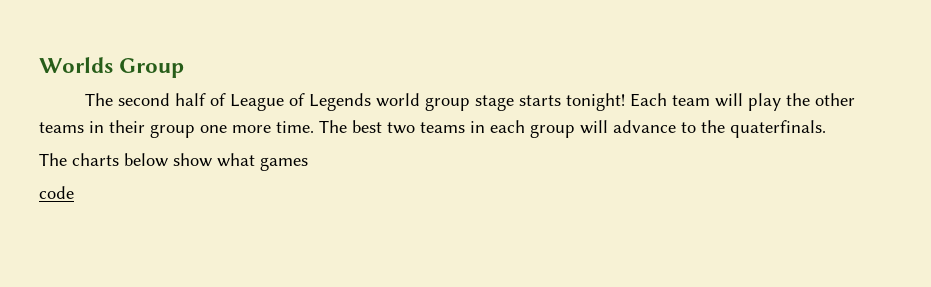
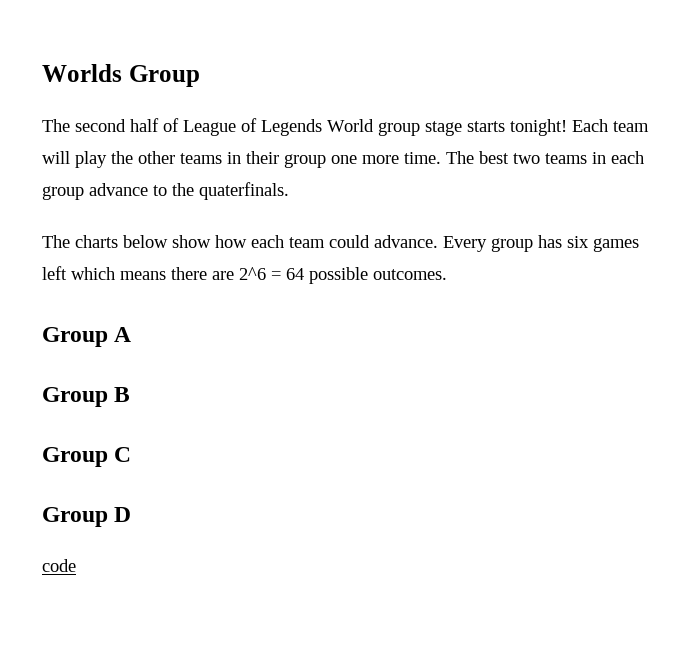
- The second half of League of Legends world group stage starts tonight!
+ The second half of League of Legends World group stage starts tonight!
- The best two teams in each group will advance to the quaterfinals.
+ The best two teams in each group advance to the quaterfinals.
- The charts below show what games
+ The charts below show how each team could advance. Every group has six games left which means there are 2^6 = 64 possible outcomes.
+ Group A
+ Group B
+ Group C
+ Group D

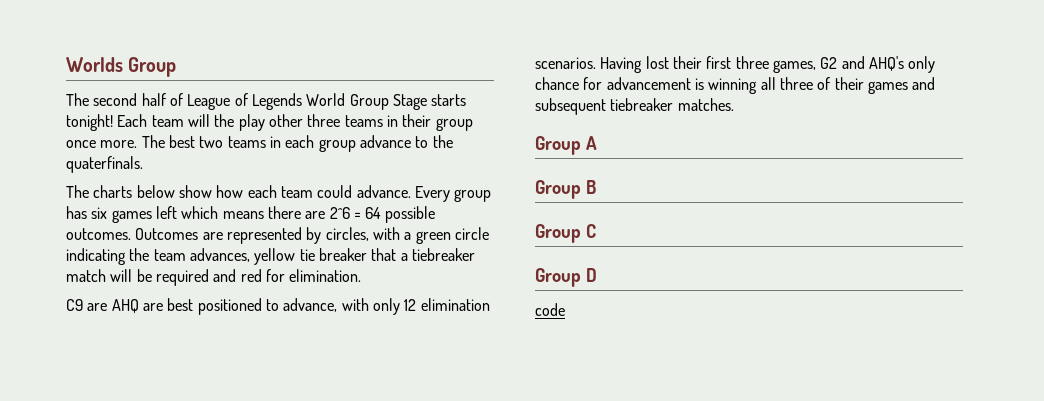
- The second half of League of Legends World group stage starts tonight!
+ The second half of League of Legends World Group Stage starts tonight!
- Each team will play the other teams in their group one more time.
+ Each team will the play other three teams in their group once more.
+ Outcomes are represented by circles, with a green circle indicating the team advances, yellow tie breaker that a tiebreaker match will be required and red for elimination.
+ C9 are AHQ are best positioned to advance, with only 12 elimination scenarios. Having lost their first three games, G2 and AHQ's only chance for advancement is winning all three of their games and subsequent tiebreaker matches.

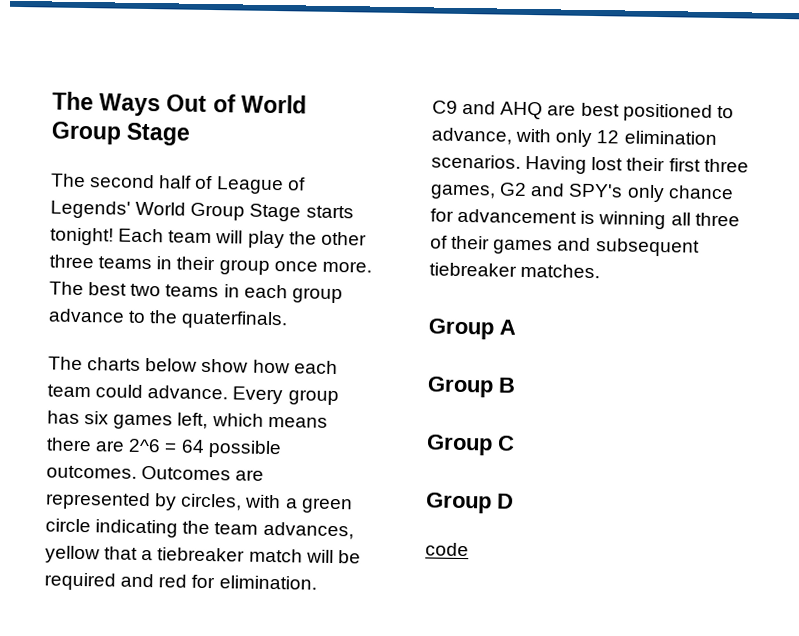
- Worlds Group
+ The Ways Out of World Group Stage
- The second half of League of Legends World Group Stage starts tonight!
+ The second half of League of Legends' World Group Stage starts tonight!
- Each team will the play other three teams in their group once more.
+ Each team will play the other three teams in their group once more.
- Every group has six games left which means there are 2^6 = 64 possible outcomes.
+ Every group has six games left, which means there are 2^6 = 64 possible outcomes.
- Outcomes are represented by circles, with a green circle indicating the team advances, yellow tie breaker that a tiebreaker match will be required and red for elimination.
+ Outcomes are represented by circles, with a green circle indicating the team advances, yellow that a tiebreaker match will be required and red for elimination.
- C9 are AHQ are best positioned to advance, with only 12 elimination scenarios.
+ C9 and AHQ are best positioned to advance, with only 12 elimination scenarios.
- Having lost their first three games, G2 and AHQ's only chance for advancement is winning all three of their games and subsequent tiebreaker matches.
+ Having lost their first three games, G2 and SPY's only chance for advancement is winning all three of their games and subsequent tiebreaker matches.

